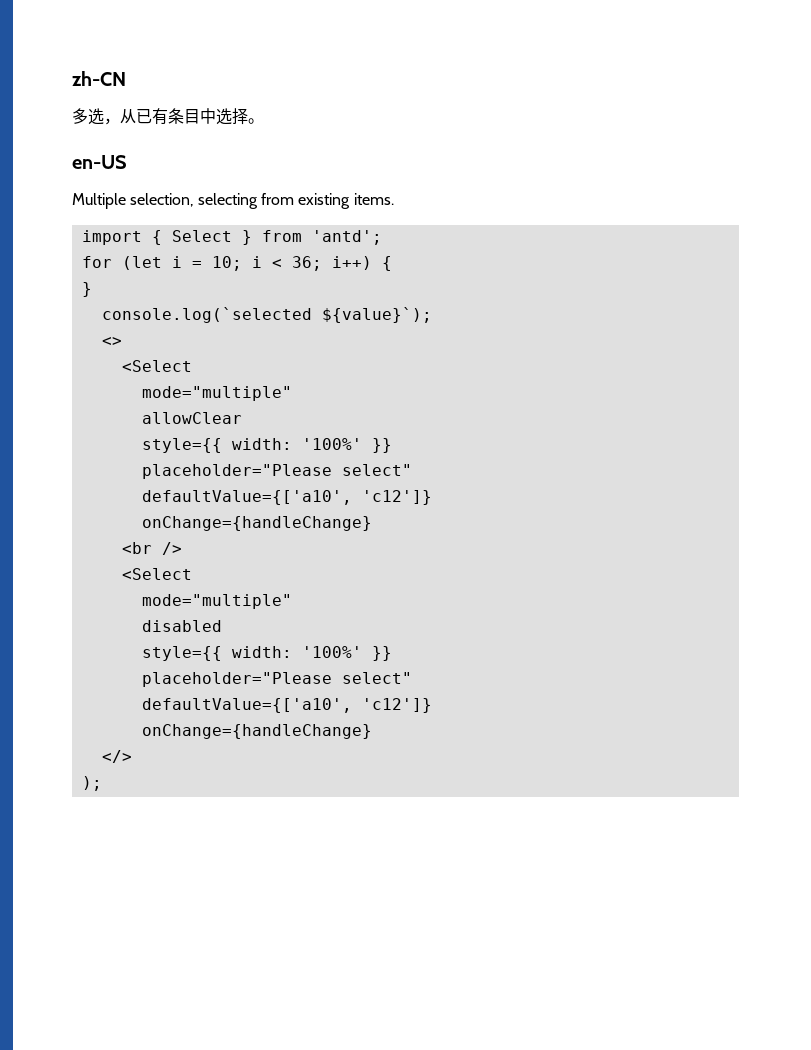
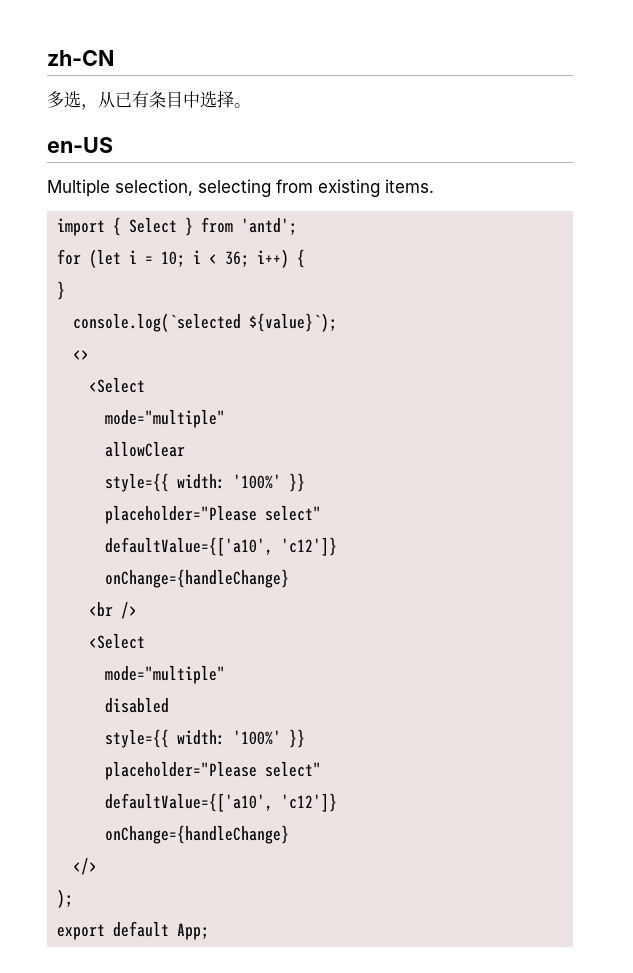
+ export default App;

